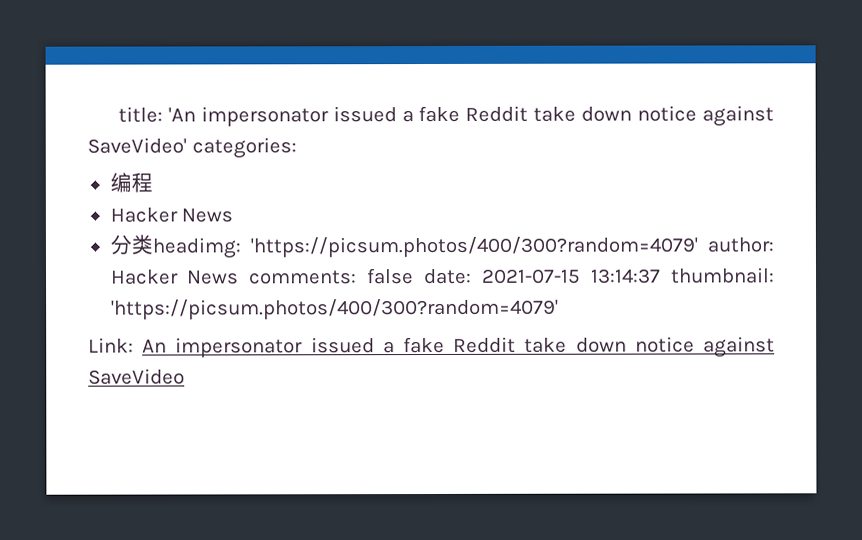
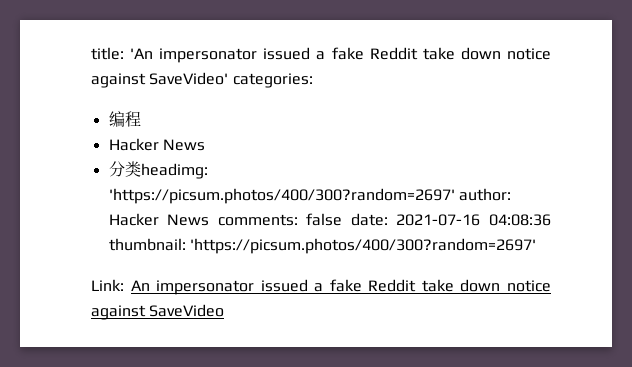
- 分类headimg: 'https://picsum.photos/400/300?random=4079' author: Hacker News comments: false date: 2021-07-15 13:14:37 thumbnail: 'https://picsum.photos/400/300?random=4079'
+ 分类headimg: 'https://picsum.photos/400/300?random=2697' author: Hacker News comments: false date: 2021-07-16 04:08:36 thumbnail: 'https://picsum.photos/400/300?random=2697'

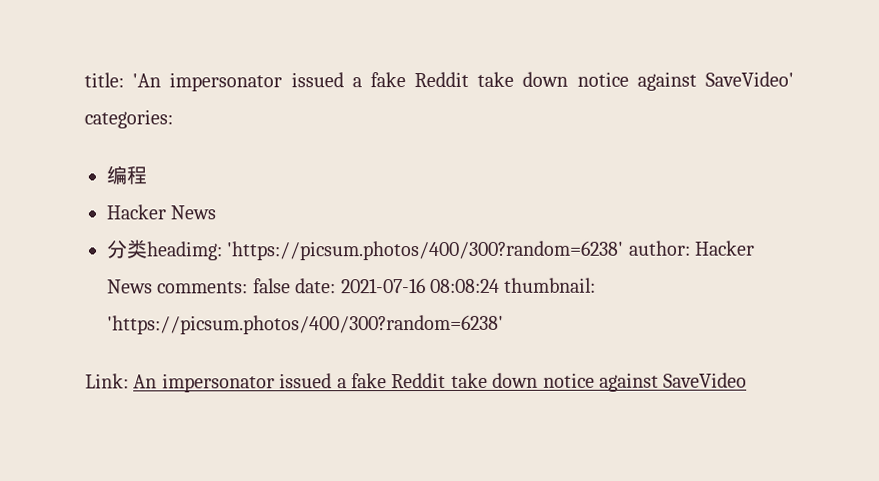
- 分类headimg: 'https://picsum.photos/400/300?random=2697' author: Hacker News comments: false date: 2021-07-16 04:08:36 thumbnail: 'https://picsum.photos/400/300?random=2697'
+ 分类headimg: 'https://picsum.photos/400/300?random=6238' author: Hacker News comments: false date: 2021-07-16 08:08:24 thumbnail: 'https://picsum.photos/400/300?random=6238'

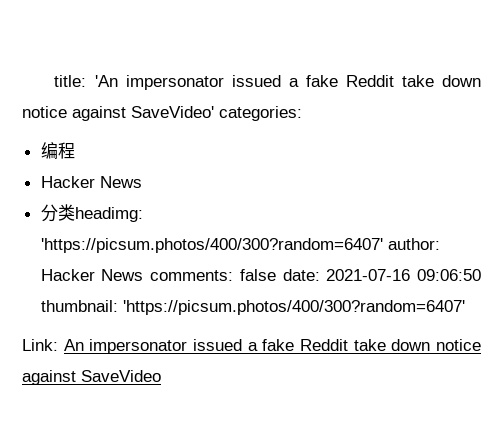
- 分类headimg: 'https://picsum.photos/400/300?random=6238' author: Hacker News comments: false date: 2021-07-16 08:08:24 thumbnail: 'https://picsum.photos/400/300?random=6238'
+ 分类headimg: 'https://picsum.photos/400/300?random=6407' author: Hacker News comments: false date: 2021-07-16 09:06:50 thumbnail: 'https://picsum.photos/400/300?random=6407'

